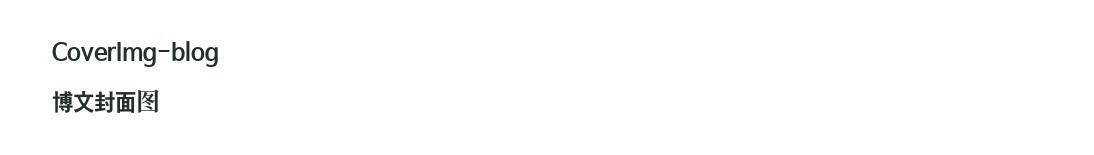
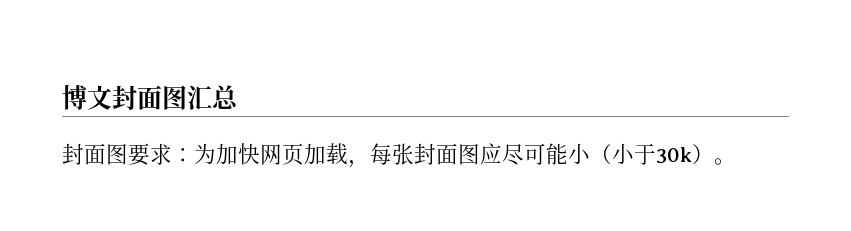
- CoverImg-blog
- 博文封面图
+ 博文封面图汇总
+ 封面图要求：为加快网页加载，每张封面图应尽可能小（小于30k）。

